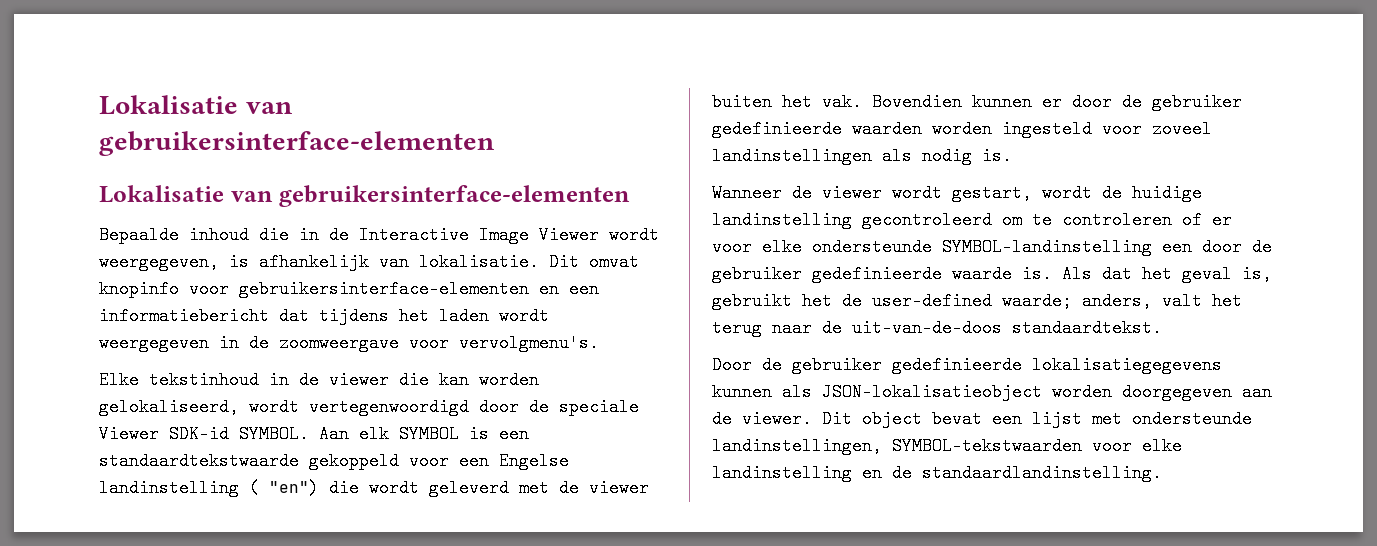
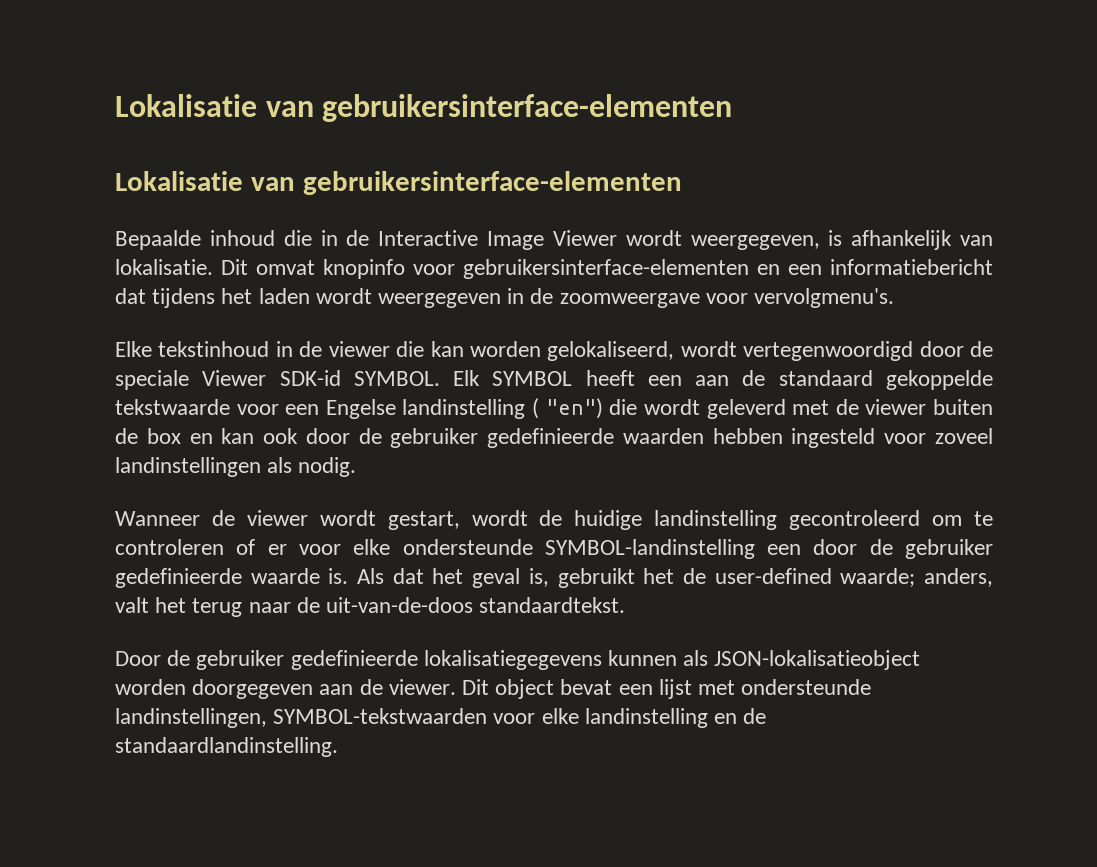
- Aan elk SYMBOL is een standaardtekstwaarde gekoppeld voor een Engelse landinstelling ( "en") die wordt geleverd met de viewer buiten het vak. Bovendien kunnen er door de gebruiker gedefinieerde waarden worden ingesteld voor zoveel landinstellingen als nodig is.
+ Elk SYMBOL heeft een aan de standaard gekoppelde tekstwaarde voor een Engelse landinstelling ( "en") die wordt geleverd met de viewer buiten de box en kan ook door de gebruiker gedefinieerde waarden hebben ingesteld voor zoveel landinstellingen als nodig.

